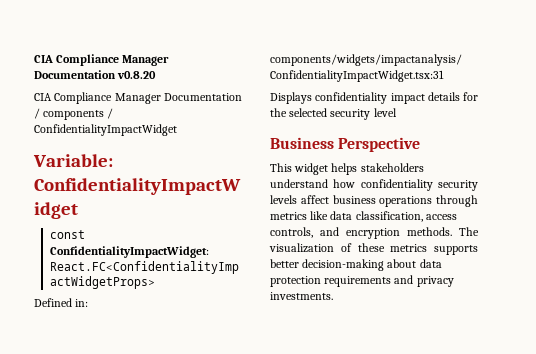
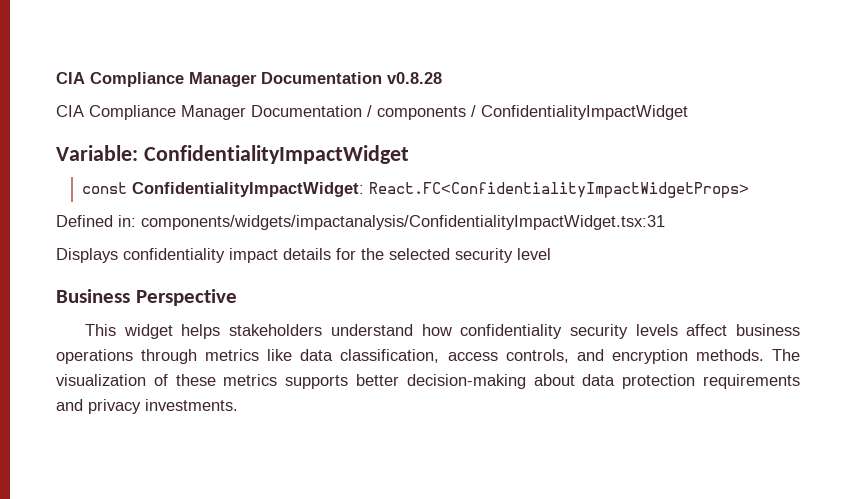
- CIA Compliance Manager Documentation v0.8.20
+ CIA Compliance Manager Documentation v0.8.28

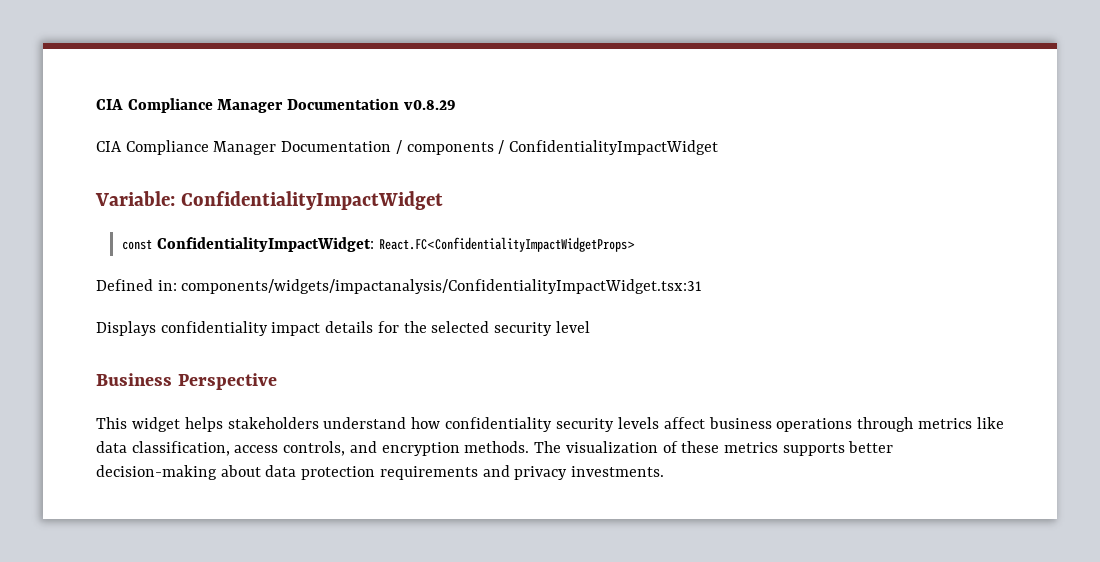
- CIA Compliance Manager Documentation v0.8.28
+ CIA Compliance Manager Documentation v0.8.29

